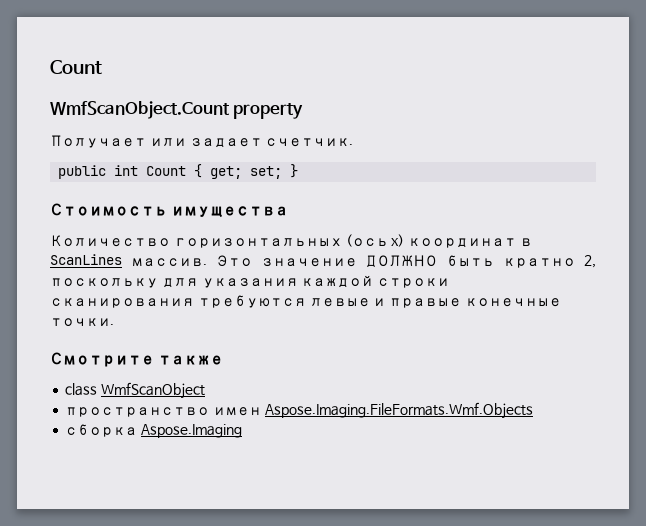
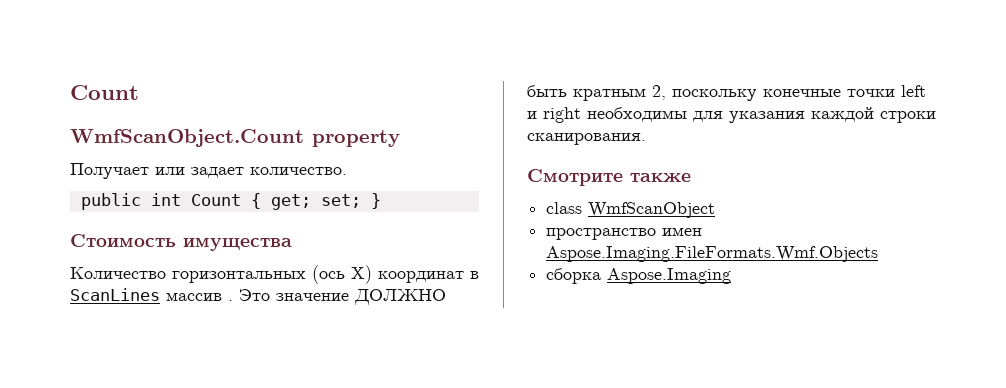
- Получает или задает счетчик.
+ Получает или задает количество.
- Количество горизонтальных (ось x) координат в ScanLines массив.
+ Количество горизонтальных (ось X) координат в ScanLines массив .
- Это значение ДОЛЖНО быть кратно 2, поскольку для указания каждой строки сканирования требуются левые и правые конечные точки.
+ Это значение ДОЛЖНО быть кратным 2, поскольку конечные точки left и right необходимы для указания каждой строки сканирования.

